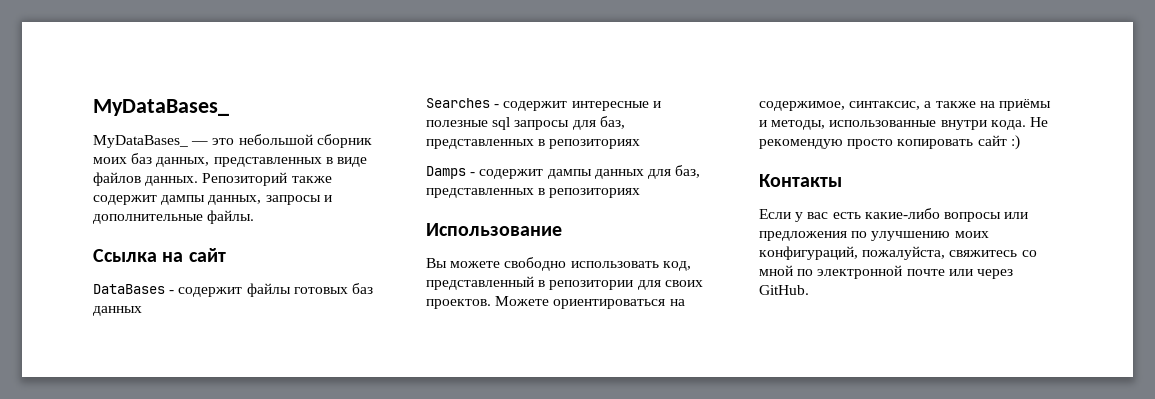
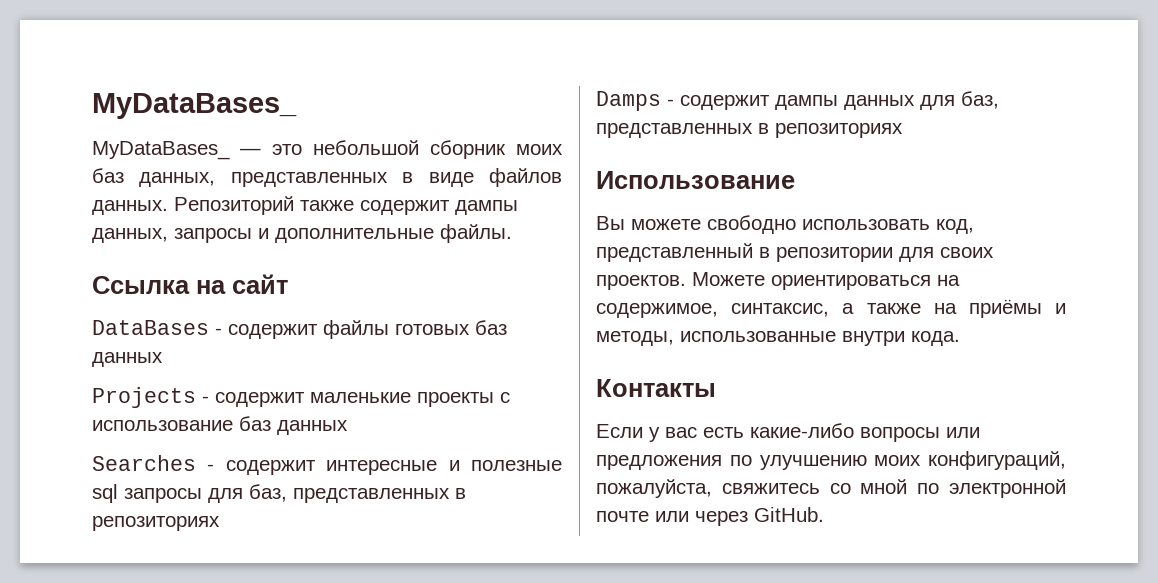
+ Projects - содержит маленькие проекты с использование баз данных
- Не рекомендую просто копировать сайт :)

